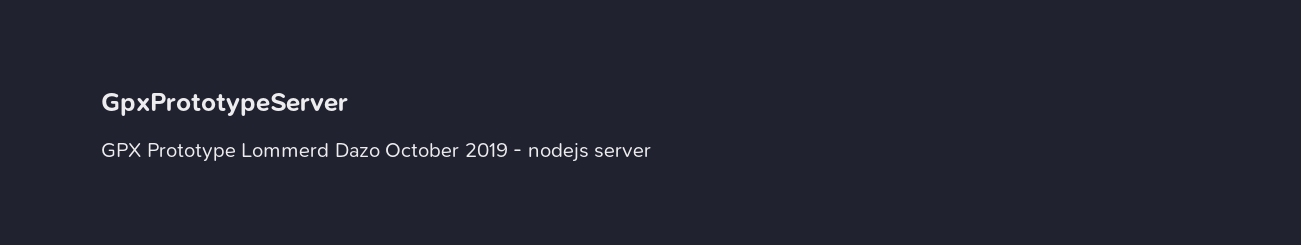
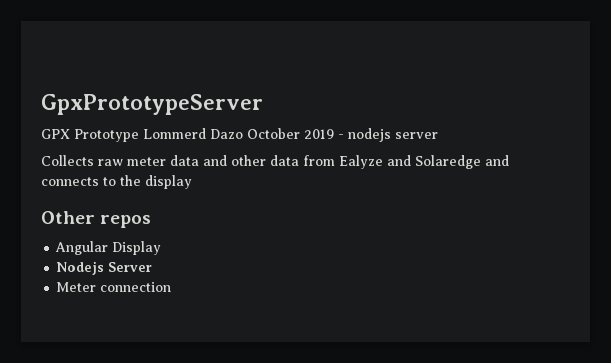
+ Collects raw meter data and other data from Ealyze and Solaredge and connects to the display
+ Other repos
+ Angular Display
+ Nodejs Server
+ Meter connection

